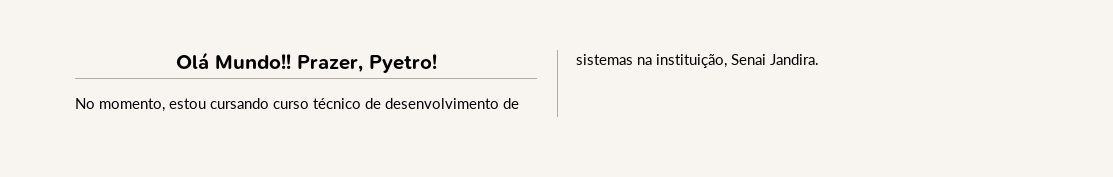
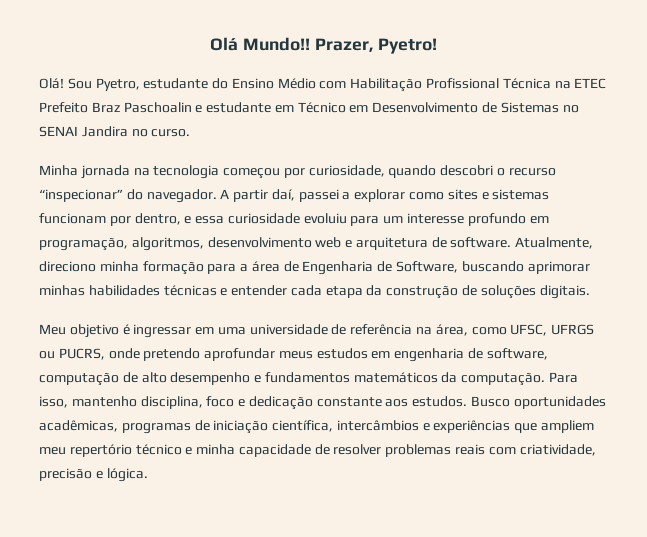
- No momento, estou cursando curso técnico de desenvolvimento de sistemas na instituição, Senai Jandira.
+ Olá! Sou Pyetro, estudante do Ensino Médio com Habilitação Profissional Técnica na ETEC Prefeito Braz Paschoalin e estudante em Técnico em Desenvolvimento de Sistemas no SENAI Jandira no curso.
+ Minha jornada na tecnologia começou por curiosidade, quando descobri o recurso “inspecionar” do navegador. A partir daí, passei a explorar como sites e sistemas funcionam por dentro, e essa curiosidade evoluiu para um interesse profundo em programação, algoritmos, desenvolvimento web e arquitetura de software. Atualmente, direciono minha formação para a área de Engenharia de Software, buscando aprimorar minhas habilidades técnicas e entender cada etapa da construção de soluções digitais.
+ Meu objetivo é ingressar em uma universidade de referência na área, como UFSC, UFRGS ou PUCRS, onde pretendo aprofundar meus estudos em engenharia de software, computação de alto desempenho e fundamentos matemáticos da computação. Para isso, mantenho disciplina, foco e dedicação constante aos estudos. Busco oportunidades acadêmicas, programas de iniciação científica, intercâmbios e experiências que ampliem meu repertório técnico e minha capacidade de resolver problemas reais com criatividade, precisão e lógica.

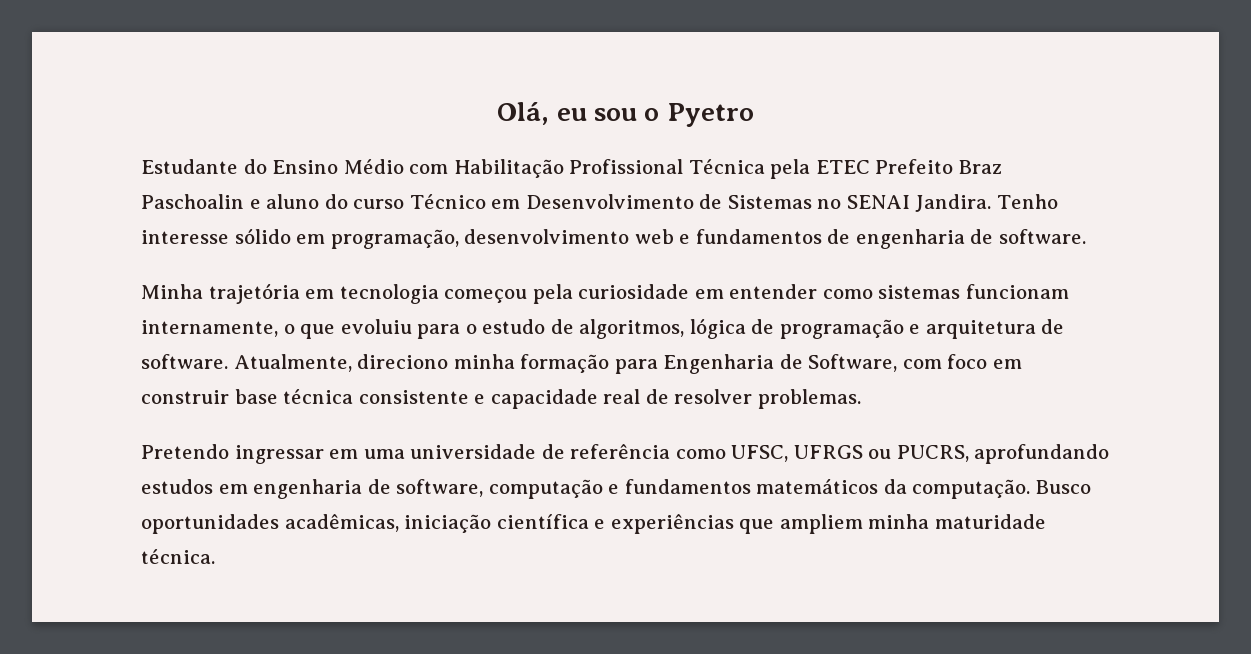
- Olá Mundo!! Prazer, Pyetro!
- Olá! Sou Pyetro, estudante do Ensino Médio com Habilitação Profissional Técnica na ETEC Prefeito Braz Paschoalin e estudante em Técnico em Desenvolvimento de Sistemas no SENAI Jandira no curso.
- Minha jornada na tecnologia começou por curiosidade, quando descobri o recurso “inspecionar” do navegador. A partir daí, passei a explorar como sites e sistemas funcionam por dentro, e essa curiosidade evoluiu para um interesse profundo em programação, algoritmos, desenvolvimento web e arquitetura de software.
+ Olá, eu sou o Pyetro
+ Estudante do Ensino Médio com Habilitação Profissional Técnica pela ETEC Prefeito Braz Paschoalin e aluno do curso Técnico em Desenvolvimento de Sistemas no SENAI Jandira. Tenho interesse sólido em programação, desenvolvimento web e fundamentos de engenharia de software.
+ Minha trajetória em tecnologia começou pela curiosidade em entender como sistemas funcionam internamente, o que evoluiu para o estudo de algoritmos, lógica de programação e arquitetura de software.
- Atualmente, direciono minha formação para a área de Engenharia de Software, buscando aprimorar minhas habilidades técnicas e entender cada etapa da construção de soluções digitais.
- Meu objetivo é ingressar em uma universidade de referência na área, como UFSC, UFRGS ou PUCRS, onde pretendo aprofundar meus estudos em engenharia de software, computação de alto desempenho e fundamentos matemáticos da computação.
+ Atualmente, direciono minha formação para Engenharia de Software, com foco em construir base técnica consistente e capacidade real de resolver problemas.
+ Pretendo ingressar em uma universidade de referência como UFSC, UFRGS ou PUCRS, aprofundando estudos em engenharia de software, computação e fundamentos matemáticos da computação.
- Para isso, mantenho disciplina, foco e dedicação constante aos estudos. Busco oportunidades acadêmicas, programas de iniciação científica, intercâmbios e experiências que ampliem meu repertório técnico e minha capacidade de resolver problemas reais com criatividade, precisão e lógica.
+ Busco oportunidades acadêmicas, iniciação científica e experiências que ampliem minha maturidade técnica.

